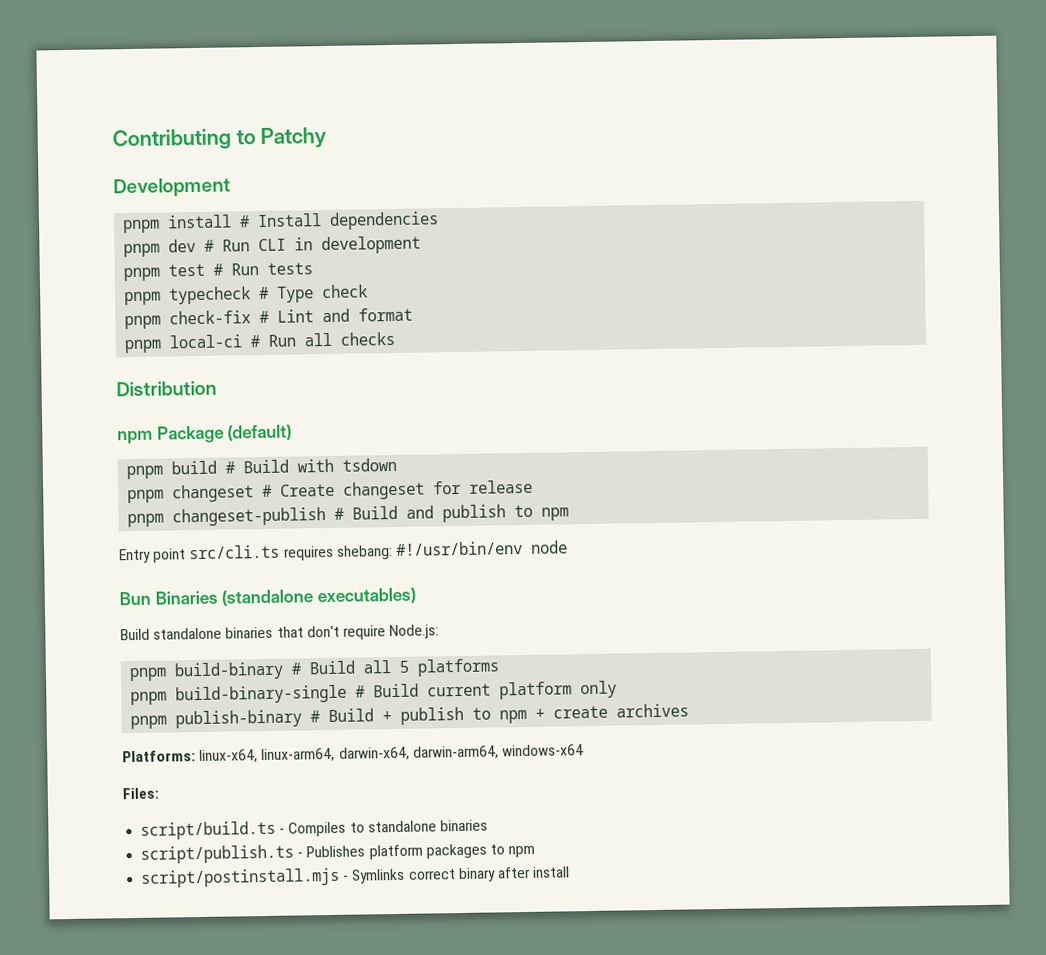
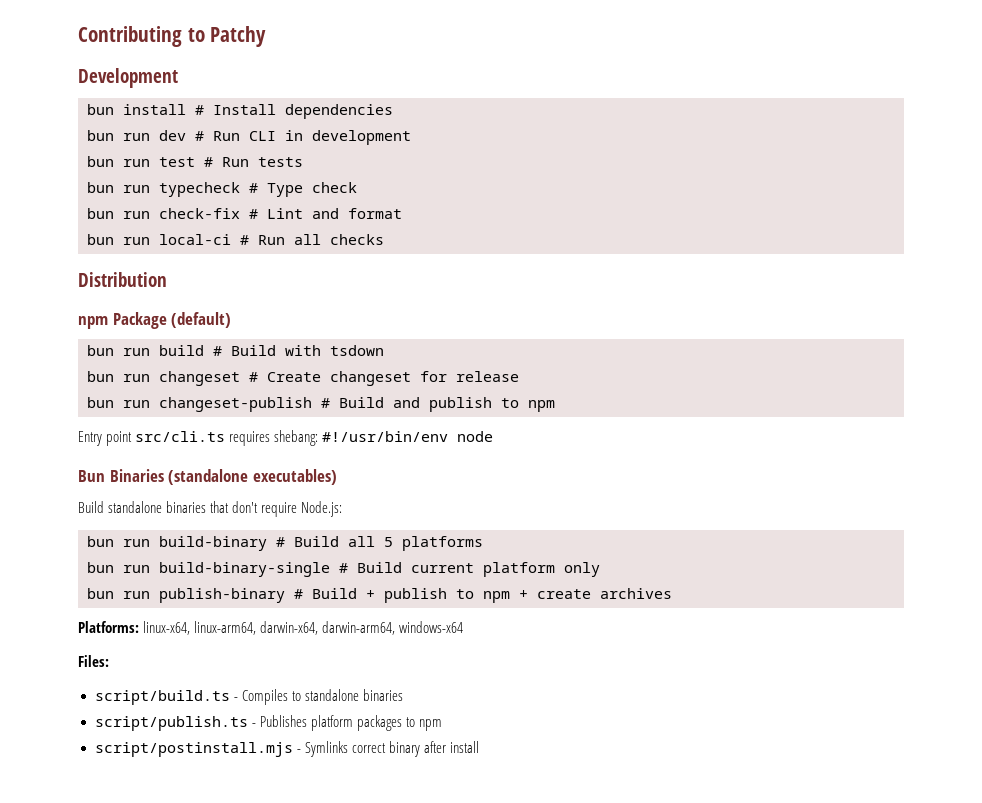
- pnpm install # Install dependencies
+ bun install # Install dependencies
- pnpm dev # Run CLI in development
+ bun run dev # Run CLI in development
- pnpm test # Run tests
+ bun run test # Run tests
- pnpm typecheck # Type check
+ bun run typecheck # Type check
- pnpm check-fix # Lint and format
+ bun run check-fix # Lint and format
- pnpm local-ci # Run all checks
+ bun run local-ci # Run all checks
- pnpm build # Build with tsdown
+ bun run build # Build with tsdown
- pnpm changeset # Create changeset for release
+ bun run changeset # Create changeset for release
- pnpm changeset-publish # Build and publish to npm
+ bun run changeset-publish # Build and publish to npm
- pnpm build-binary # Build all 5 platforms
+ bun run build-binary # Build all 5 platforms
- pnpm build-binary-single # Build current platform only
+ bun run build-binary-single # Build current platform only
- pnpm publish-binary # Build + publish to npm + create archives
+ bun run publish-binary # Build + publish to npm + create archives

